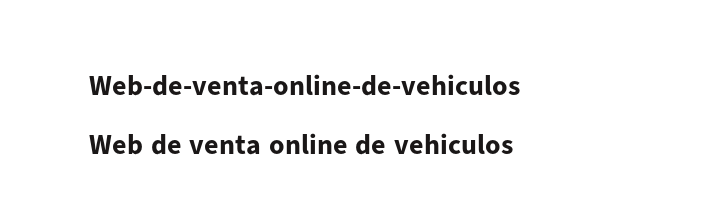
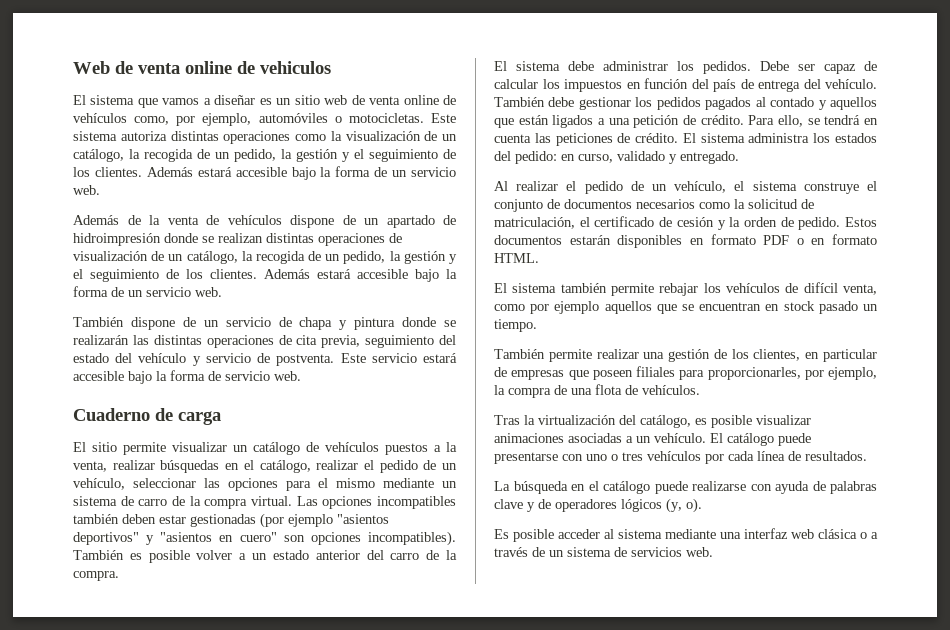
- Web-de-venta-online-de-vehiculos
+ El sistema que vamos a diseñar es un sitio web de venta online de vehículos como, por ejemplo, automóviles o motocicletas. Este sistema autoriza distintas operaciones como la visualización de un catálogo, la recogida de un pedido, la gestión y el seguimiento de los clientes. Además estará accesible bajo la forma de un servicio web.
+ Además de la venta de vehículos dispone de un apartado de hidroimpresión donde se realizan distintas operaciones de visualización de un catálogo, la recogida de un pedido, la gestión y el seguimiento de los clientes. Además estará accesible bajo la forma de un servicio web.
+ También dispone de un servicio de chapa y pintura donde se realizarán las distintas operaciones de cita previa, seguimiento del estado del vehículo y servicio de postventa. Este servicio estará accesible bajo la forma de servicio web.
+ Cuaderno de carga
+ El sitio permite visualizar un catálogo de vehículos puestos a la venta, realizar búsquedas en el catálogo, realizar el pedido de un vehículo, seleccionar las opciones para el mismo mediante un sistema de carro de la compra virtual. Las opciones incompatibles también deben estar gestionadas (por ejemplo "asientos deportivos" y "asientos en cuero" son opciones incompatibles). También es posible volver a un estado anterior del carro de la compra.
+ El sistema debe administrar los pedidos. Debe ser capaz de calcular los impuestos en función del país de entrega del vehículo. También debe gestionar los pedidos pagados al contado y aquellos que están ligados a una petición de crédito. Para ello, se tendrá en cuenta las peticiones de crédito. El sistema administra los estados del pedido: en curso, validado y entregado.
+ Al realizar el pedido de un vehículo, el sistema construye el conjunto de documentos necesarios como la solicitud de matriculación, el certificado de cesión y la orden de pedido. Estos documentos estarán disponibles en formato PDF o en formato HTML.
+ El sistema también permite rebajar los vehículos de difícil venta, como por ejemplo aquellos que se encuentran en stock pasado un tiempo.
+ También permite realizar una gestión de los clientes, en particular de empresas que poseen filiales para proporcionarles, por ejemplo, la compra de una flota de vehículos.
+ Tras la virtualización del catálogo, es posible visualizar animaciones asociadas a un vehículo. El catálogo puede presentarse con uno o tres vehículos por cada línea de resultados.
+ La búsqueda en el catálogo puede realizarse con ayuda de palabras clave y de operadores lógicos (y, o).
+ Es posible acceder al sistema mediante una interfaz web clásica o a través de un sistema de servicios web.

